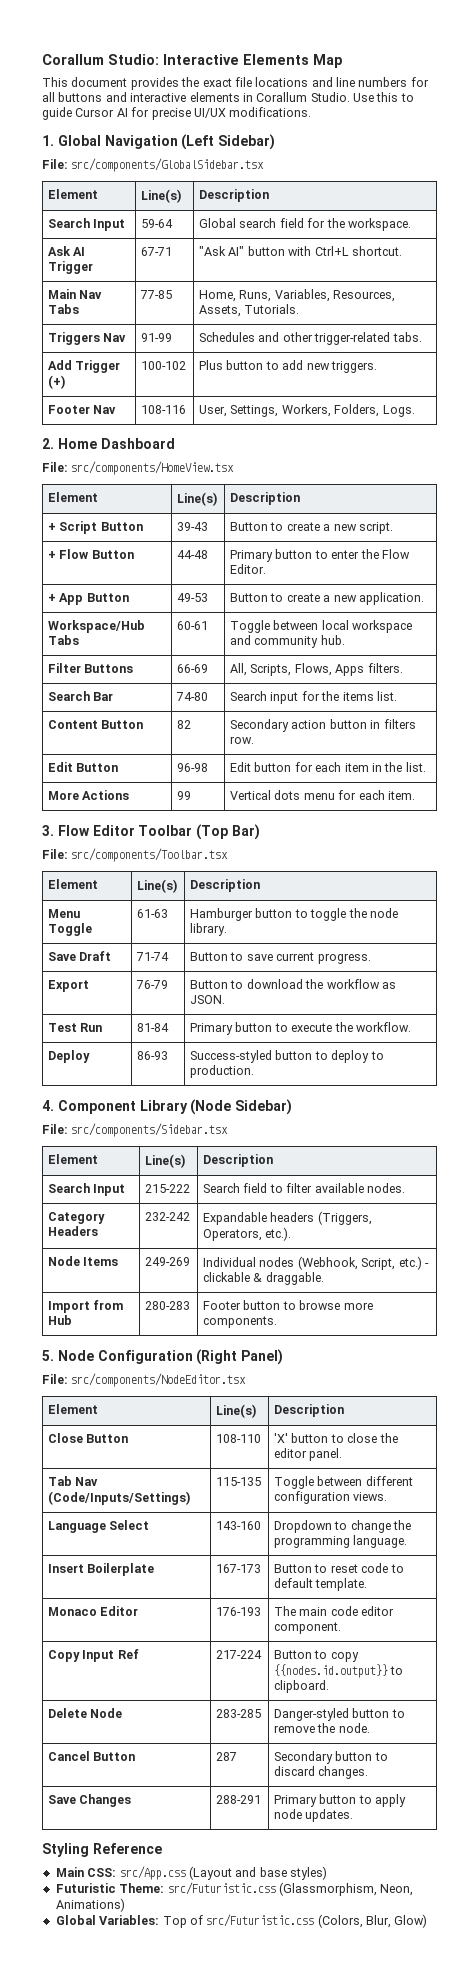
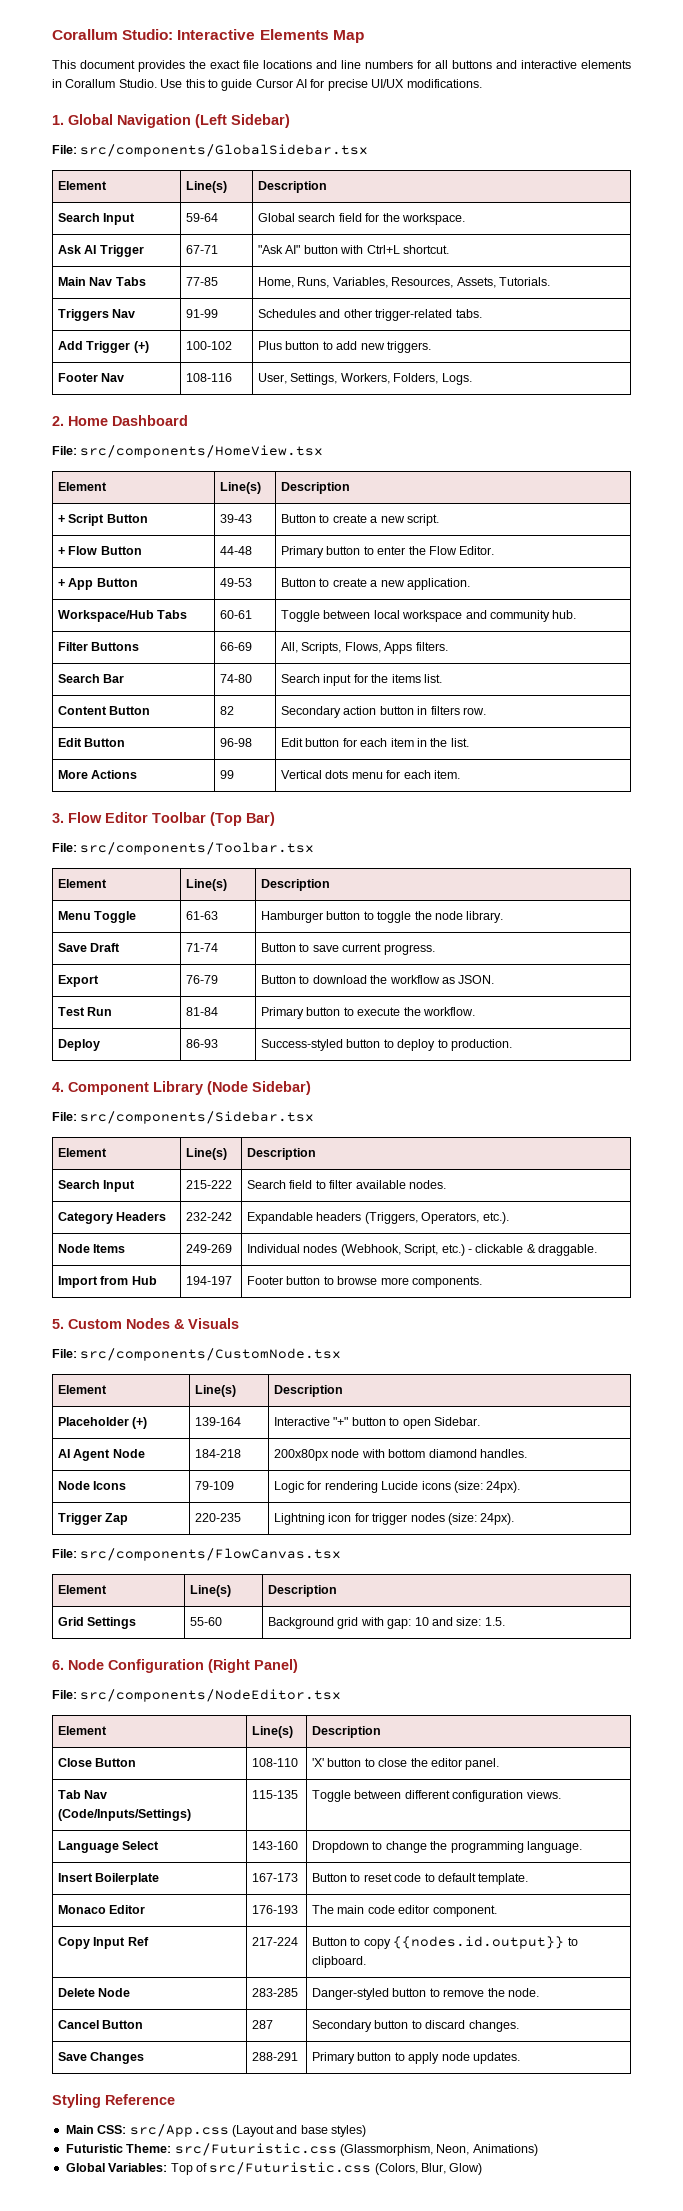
- Import from Hub | 280-283 | Footer button to browse more components.
+ Import from Hub | 194-197 | Footer button to browse more components.
- 5. Node Configuration (Right Panel)
+ 5. Custom Nodes & Visuals
+ File: src/components/CustomNode.tsx
+ Element | Line(s) | Description
+ Placeholder (+) | 139-164 | Interactive "+" button to open Sidebar.
+ AI Agent Node | 184-218 | 200x80px node with bottom diamond handles.
+ Node Icons | 79-109 | Logic for rendering Lucide icons (size: 24px).
+ Trigger Zap | 220-235 | Lightning icon for trigger nodes (size: 24px).
+ File: src/components/FlowCanvas.tsx
+ Element | Line(s) | Description
+ Grid Settings | 55-60 | Background grid with gap: 10 and size: 1.5.
+ 6. Node Configuration (Right Panel)

